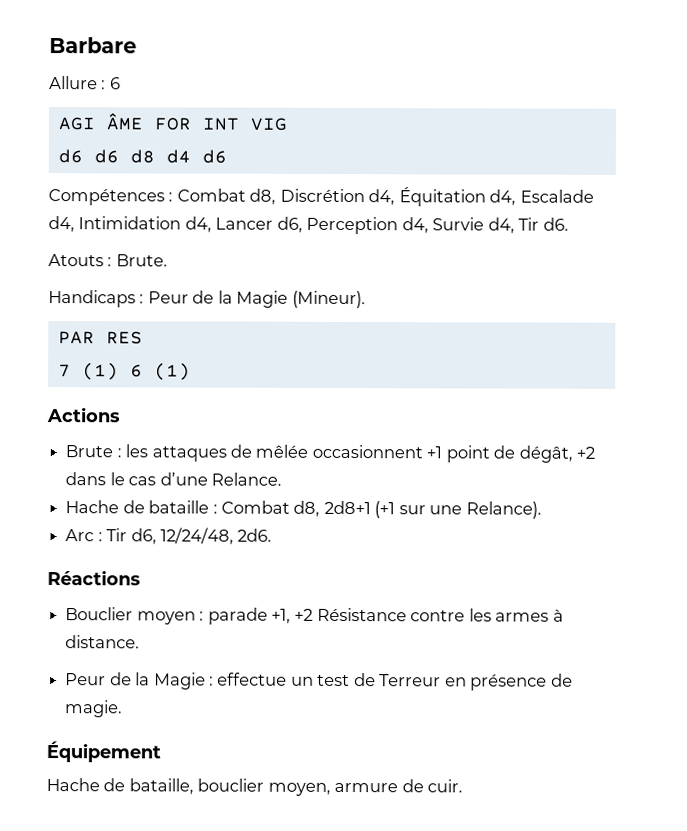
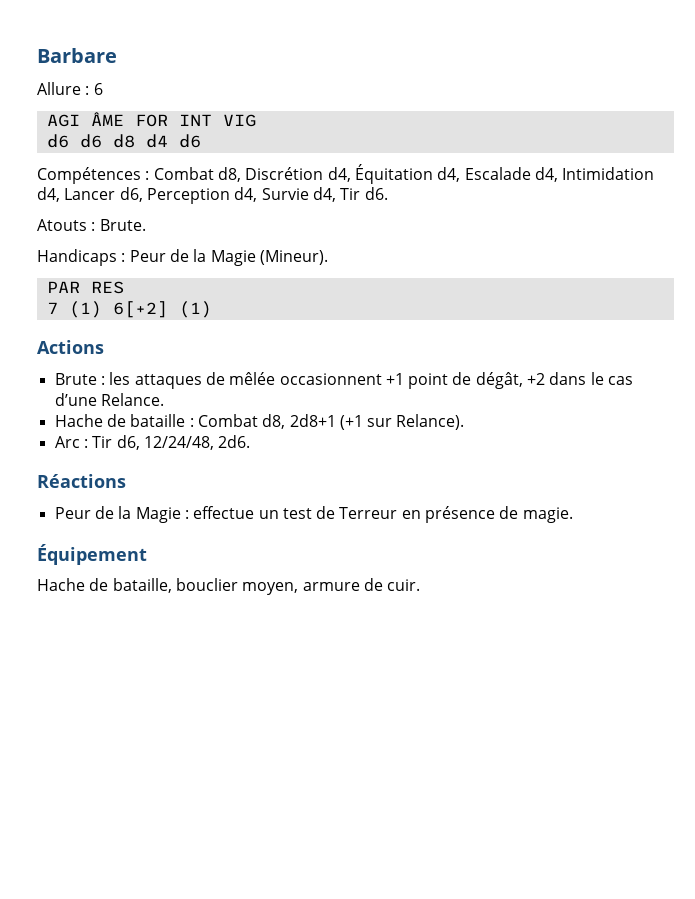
- 7 (1) 6 (1)
+ 7 (1) 6[+2] (1)
- Hache de bataille : Combat d8, 2d8+1 (+1 sur une Relance).
+ Hache de bataille : Combat d8, 2d8+1 (+1 sur Relance).
- Bouclier moyen : parade +1, +2 Résistance contre les armes à distance.

